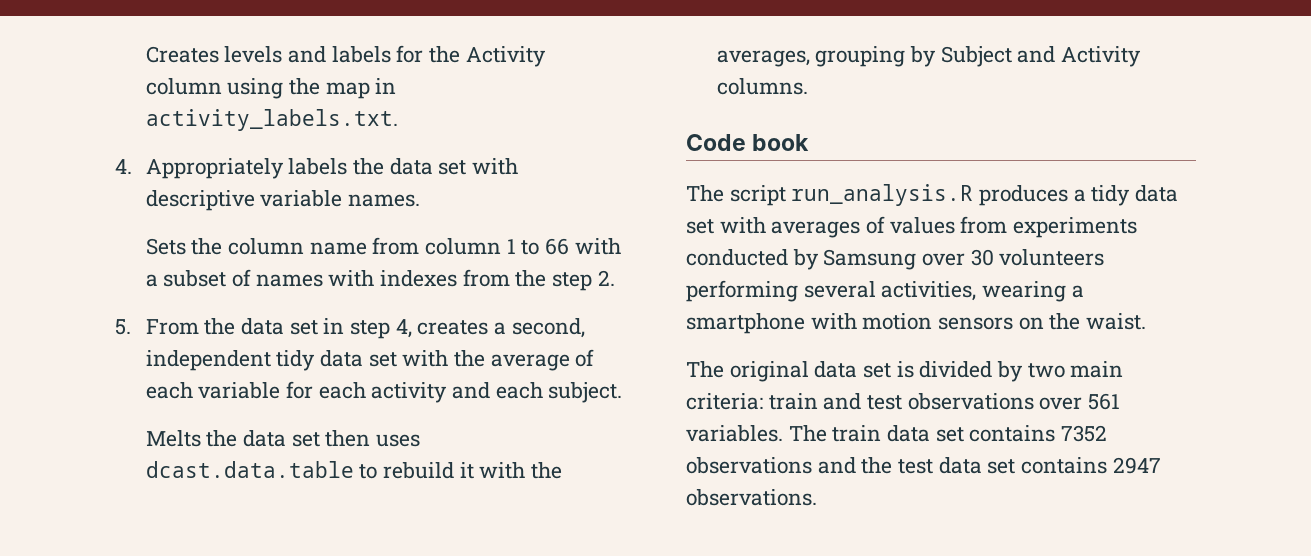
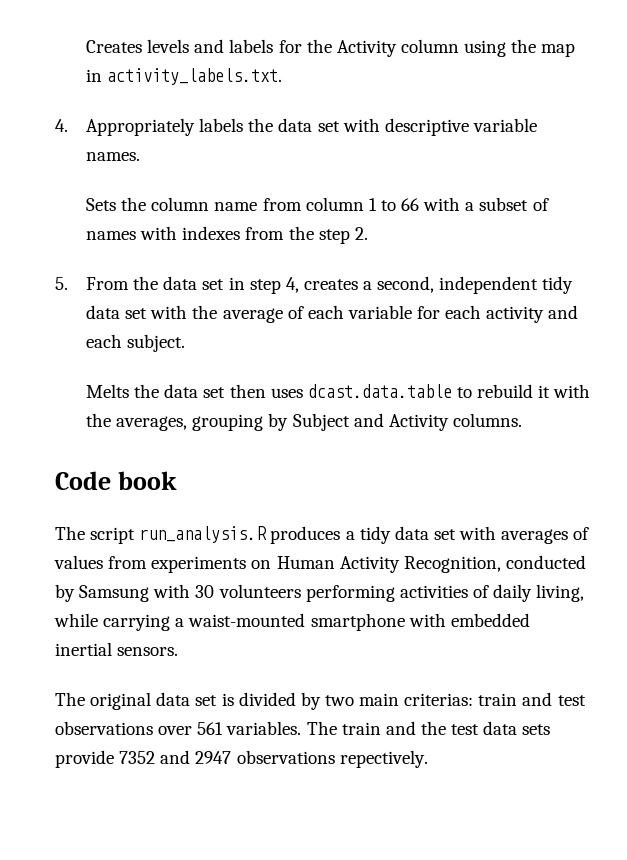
- The script run_analysis.R produces a tidy data set with averages of values from experiments conducted by Samsung over 30 volunteers performing several activities, wearing a smartphone with motion sensors on the waist.
+ The script run_analysis.R produces a tidy data set with averages of values from experiments on Human Activity Recognition, conducted by Samsung with 30 volunteers performing activities of daily living, while carrying a waist-mounted smartphone with embedded inertial sensors.
- The original data set is divided by two main criteria: train and test observations over 561 variables.
+ The original data set is divided by two main criterias: train and test observations over 561 variables.
- The train data set contains 7352 observations and the test data set contains 2947 observations.
+ The train and the test data sets provide 7352 and 2947 observations repectively.

